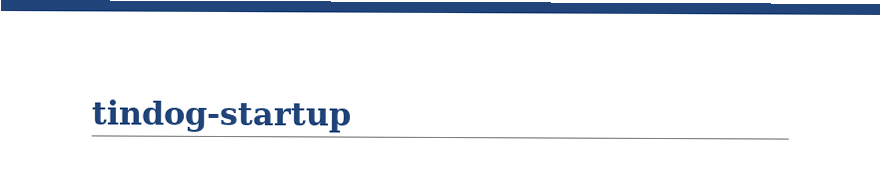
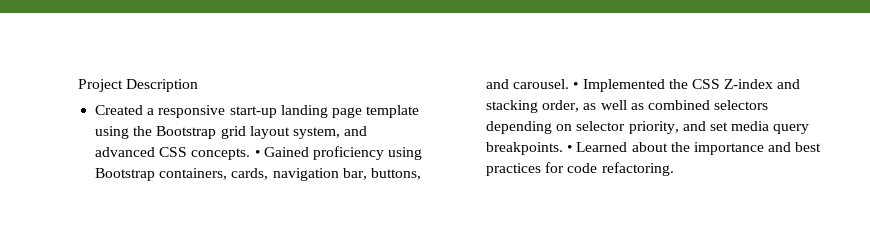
- tindog-startup
+ Project Description
+ Created a responsive start-up landing page template using the Bootstrap grid layout system, and advanced CSS concepts. • Gained proficiency using Bootstrap containers, cards, navigation bar, buttons, and carousel. • Implemented the CSS Z-index and stacking order, as well as combined selectors depending on selector priority, and set media query breakpoints. • Learned about the importance and best practices for code refactoring.

